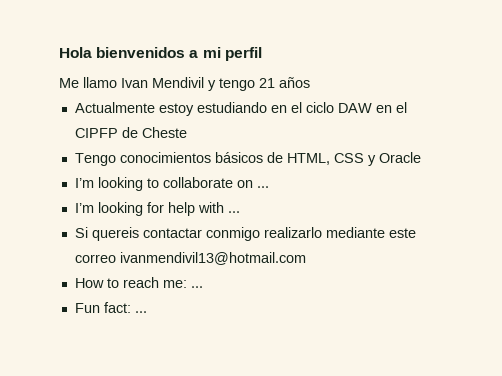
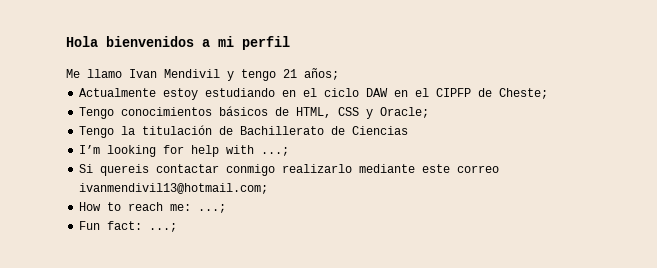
- Me llamo Ivan Mendivil y tengo 21 años
+ Me llamo Ivan Mendivil y tengo 21 años;
- Actualmente estoy estudiando en el ciclo DAW en el CIPFP de Cheste
+ Actualmente estoy estudiando en el ciclo DAW en el CIPFP de Cheste;
- Tengo conocimientos básicos de HTML, CSS y Oracle
- I’m looking to collaborate on ...
+ Tengo conocimientos básicos de HTML, CSS y Oracle;
+ Tengo la titulación de Bachillerato de Ciencias
- I’m looking for help with ...
+ I’m looking for help with ...;
- Si quereis contactar conmigo realizarlo mediante este correo ivanmendivil13@hotmail.com
+ Si quereis contactar conmigo realizarlo mediante este correo ivanmendivil13@hotmail.com;
- How to reach me: ...
+ How to reach me: ...;
- Fun fact: ...
+ Fun fact: ...;

